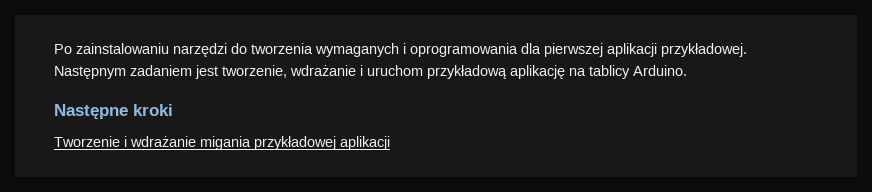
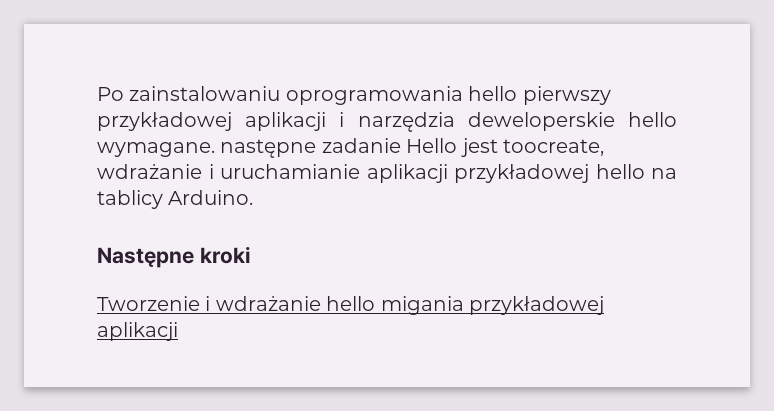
- Po zainstalowaniu narzędzi do tworzenia wymaganych i oprogramowania dla pierwszej aplikacji przykładowej. Następnym zadaniem jest tworzenie, wdrażanie i uruchom przykładową aplikację na tablicy Arduino.
+ Po zainstalowaniu oprogramowania hello pierwszy przykładowej aplikacji i narzędzia deweloperskie hello wymagane. następne zadanie Hello jest toocreate, wdrażanie i uruchamianie aplikacji przykładowej hello na tablicy Arduino.
- Tworzenie i wdrażanie migania przykładowej aplikacji
+ Tworzenie i wdrażanie hello migania przykładowej aplikacji

